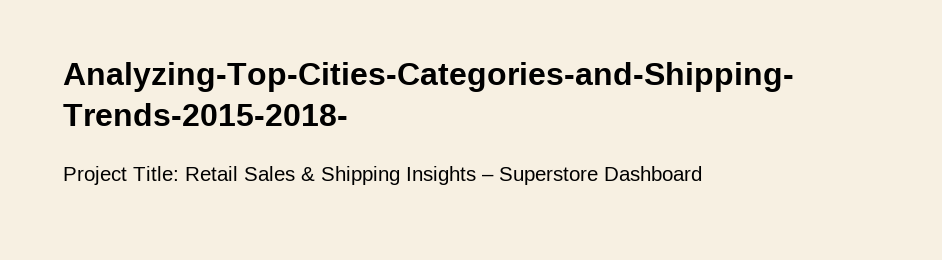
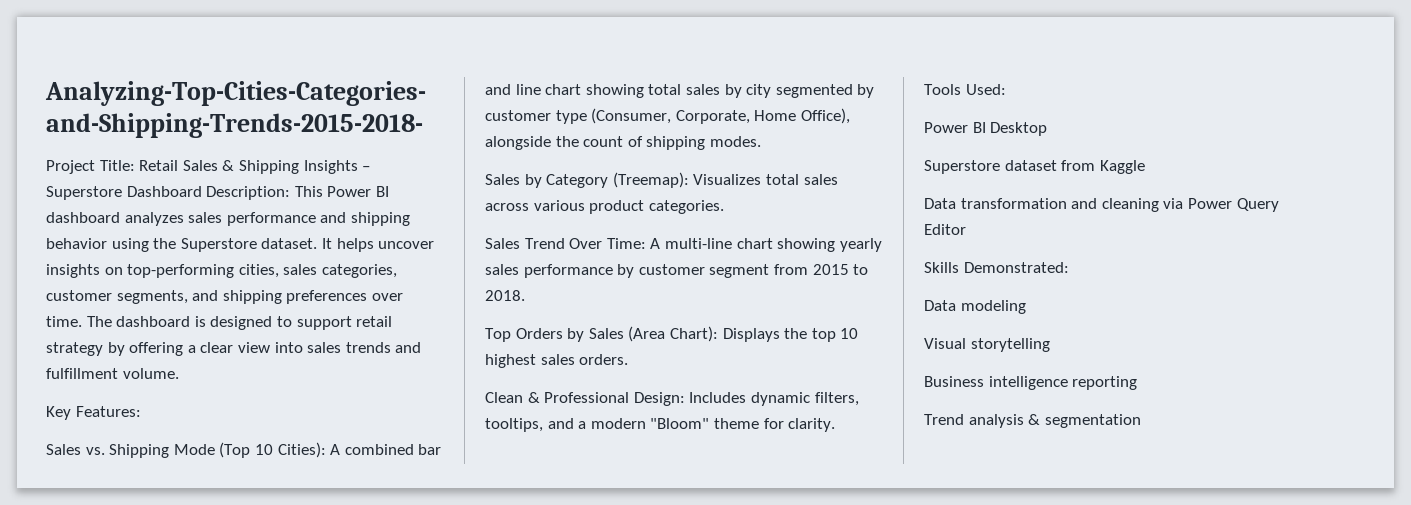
- Project Title: Retail Sales & Shipping Insights – Superstore Dashboard
+ Project Title: Retail Sales & Shipping Insights – Superstore Dashboard Description: This Power BI dashboard analyzes sales performance and shipping behavior using the Superstore dataset. It helps uncover insights on top-performing cities, sales categories, customer segments, and shipping preferences over time. The dashboard is designed to support retail strategy by offering a clear view into sales trends and fulfillment volume.
+ Key Features:
+ Sales vs. Shipping Mode (Top 10 Cities): A combined bar and line chart showing total sales by city segmented by customer type (Consumer, Corporate, Home Office), alongside the count of shipping modes.
+ Sales by Category (Treemap): Visualizes total sales across various product categories.
+ Sales Trend Over Time: A multi-line chart showing yearly sales performance by customer segment from 2015 to 2018.
+ Top Orders by Sales (Area Chart): Displays the top 10 highest sales orders.
+ Clean & Professional Design: Includes dynamic filters, tooltips, and a modern "Bloom" theme for clarity.
+ Tools Used:
+ Power BI Desktop
+ Superstore dataset from Kaggle
+ Data transformation and cleaning via Power Query Editor
+ Skills Demonstrated:
+ Data modeling
+ Visual storytelling
+ Business intelligence reporting
+ Trend analysis & segmentation

